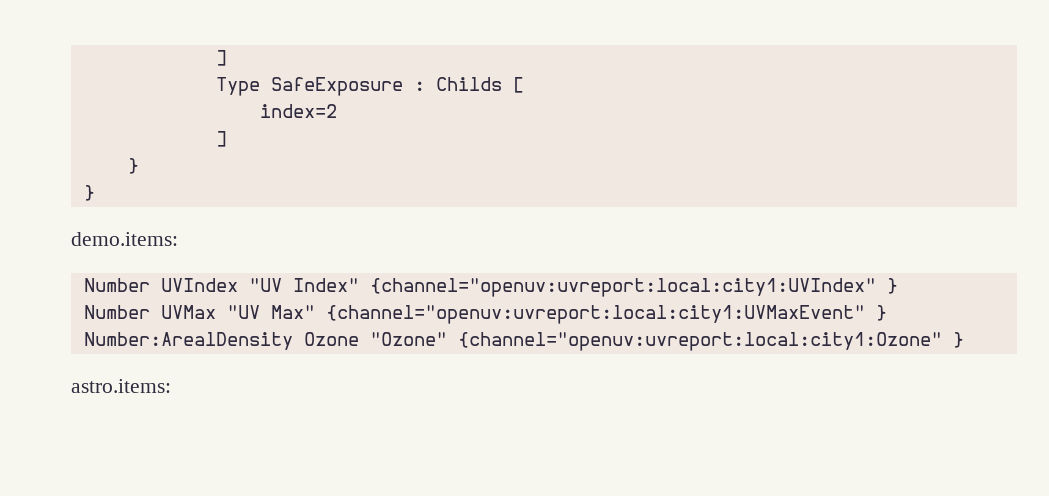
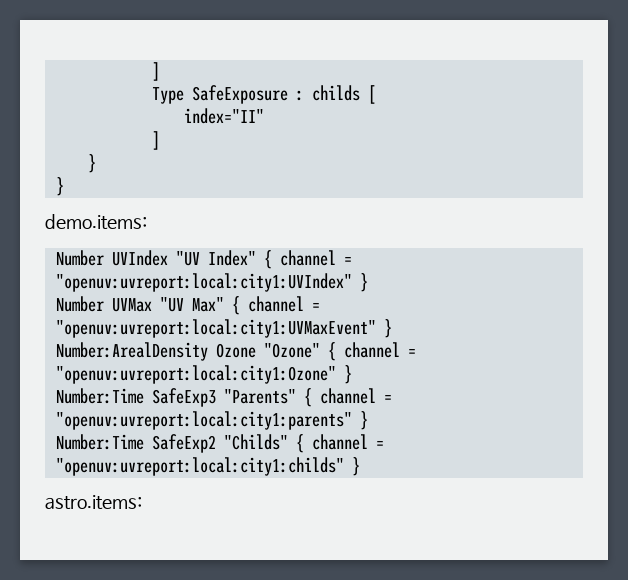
- Type SafeExposure : Childs [
+ Type SafeExposure : childs [
- index=2
+ index="II"
- Number UVIndex "UV Index" {channel="openuv:uvreport:local:city1:UVIndex" }
+ Number UVIndex "UV Index" { channel = "openuv:uvreport:local:city1:UVIndex" }
- Number UVMax "UV Max" {channel="openuv:uvreport:local:city1:UVMaxEvent" }
+ Number UVMax "UV Max" { channel = "openuv:uvreport:local:city1:UVMaxEvent" }
- Number:ArealDensity Ozone "Ozone" {channel="openuv:uvreport:local:city1:Ozone" }
+ Number:ArealDensity Ozone "Ozone" { channel = "openuv:uvreport:local:city1:Ozone" }
+ Number:Time SafeExp3 "Parents" { channel = "openuv:uvreport:local:city1:parents" }
+ Number:Time SafeExp2 "Childs" { channel = "openuv:uvreport:local:city1:childs" }

